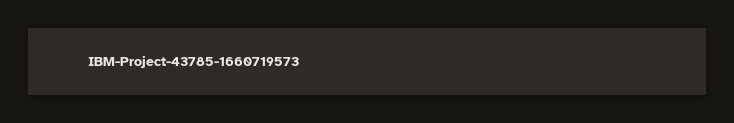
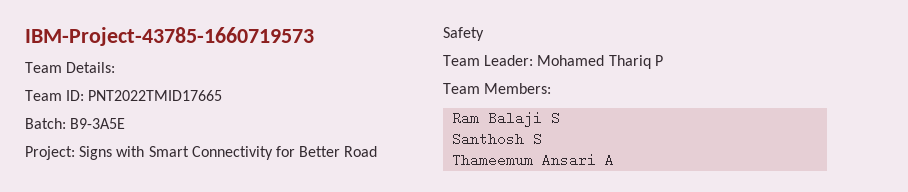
+ Team Details:
+ Team ID: PNT2022TMID17665
+ Batch: B9-3A5E
+ Project: Signs with Smart Connectivity for Better Road Safety
+ Team Leader: Mohamed Thariq P
+ Team Members:
+ Ram Balaji S
+ Santhosh S
+ Thameemum Ansari A

